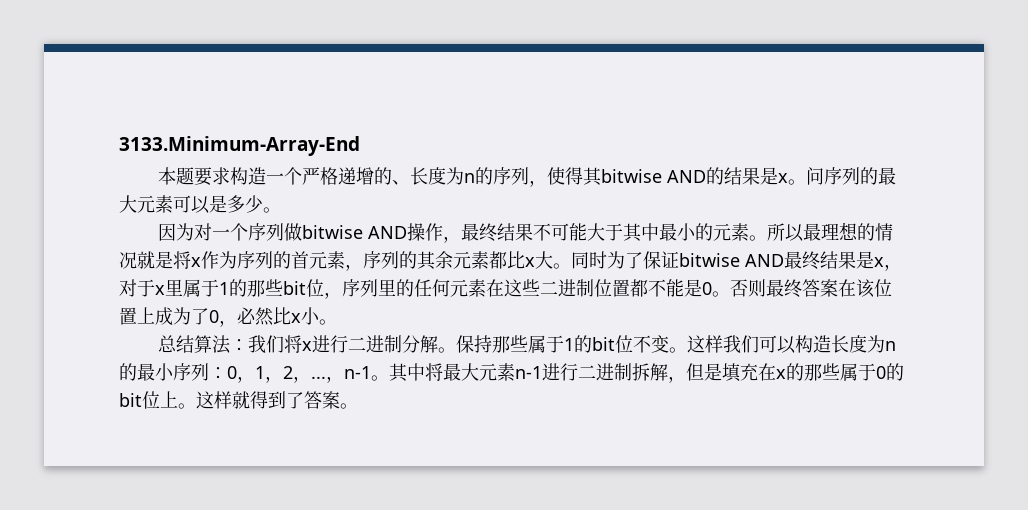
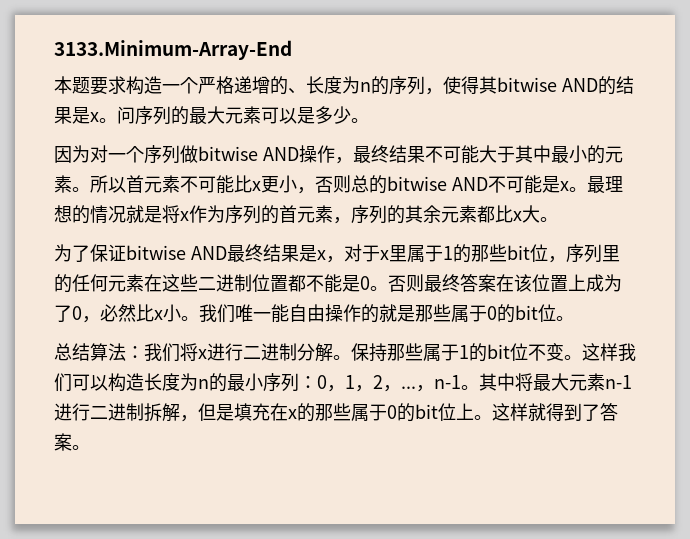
- 所以最理想的情况就是将x作为序列的首元素，序列的其余元素都比x大。同时为了保证bitwise AND最终结果是x，对于x里属于1的那些bit位，序列里的任何元素在这些二进制位置都不能是0。
+ 所以首元素不可能比x更小，否则总的bitwise AND不可能是x。最理想的情况就是将x作为序列的首元素，序列的其余元素都比x大。
+ 为了保证bitwise AND最终结果是x，对于x里属于1的那些bit位，序列里的任何元素在这些二进制位置都不能是0。
+ 我们唯一能自由操作的就是那些属于0的bit位。

